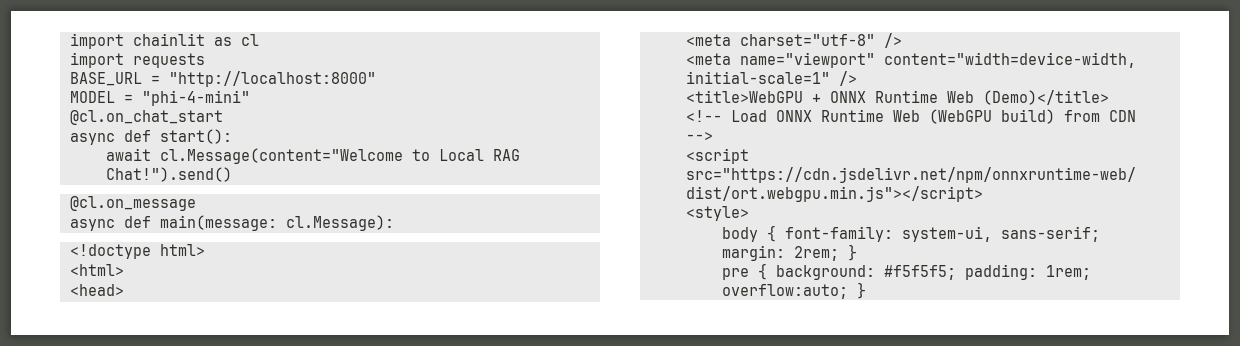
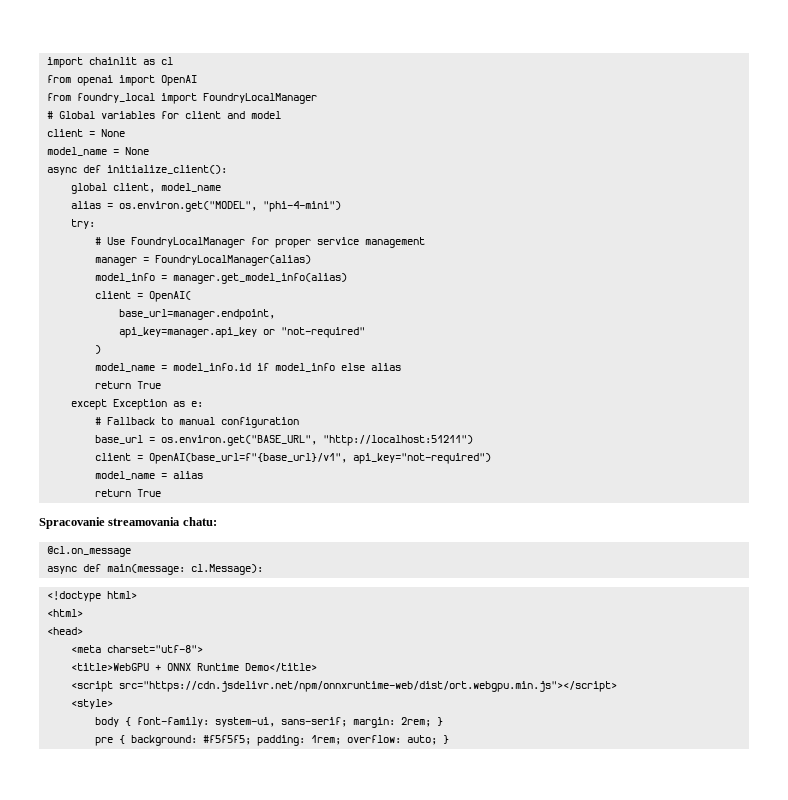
- import requests
- BASE_URL = "http://localhost:8000"
- MODEL = "phi-4-mini"
- @cl.on_chat_start
- async def start():
- await cl.Message(content="Welcome to Local RAG Chat!").send()
+ from openai import OpenAI
+ from foundry_local import FoundryLocalManager
+ # Global variables for client and model
+ client = None
+ model_name = None
+ async def initialize_client():
+ global client, model_name
+ alias = os.environ.get("MODEL", "phi-4-mini")
+ try:
+ # Use FoundryLocalManager for proper service management
+ manager = FoundryLocalManager(alias)
+ model_info = manager.get_model_info(alias)
+ client = OpenAI(
+ base_url=manager.endpoint,
+ api_key=manager.api_key or "not-required"
+ )
+ model_name = model_info.id if model_info else alias
+ return True
+ except Exception as e:
+ # Fallback to manual configuration
+ base_url = os.environ.get("BASE_URL", "http://localhost:51211")
+ client = OpenAI(base_url=f"{base_url}/v1", api_key="not-required")
+ model_name = alias
+ return True
+ Spracovanie streamovania chatu:
- <meta charset="utf-8" />
- <meta name="viewport" content="width=device-width, initial-scale=1" />
- <title>WebGPU + ONNX Runtime Web (Demo)</title>
- <!-- Load ONNX Runtime Web (WebGPU build) from CDN -->
+ <meta charset="utf-8">
+ <title>WebGPU + ONNX Runtime Demo</title>
- pre { background: #f5f5f5; padding: 1rem; overflow:auto; }
+ pre { background: #f5f5f5; padding: 1rem; overflow: auto; }

